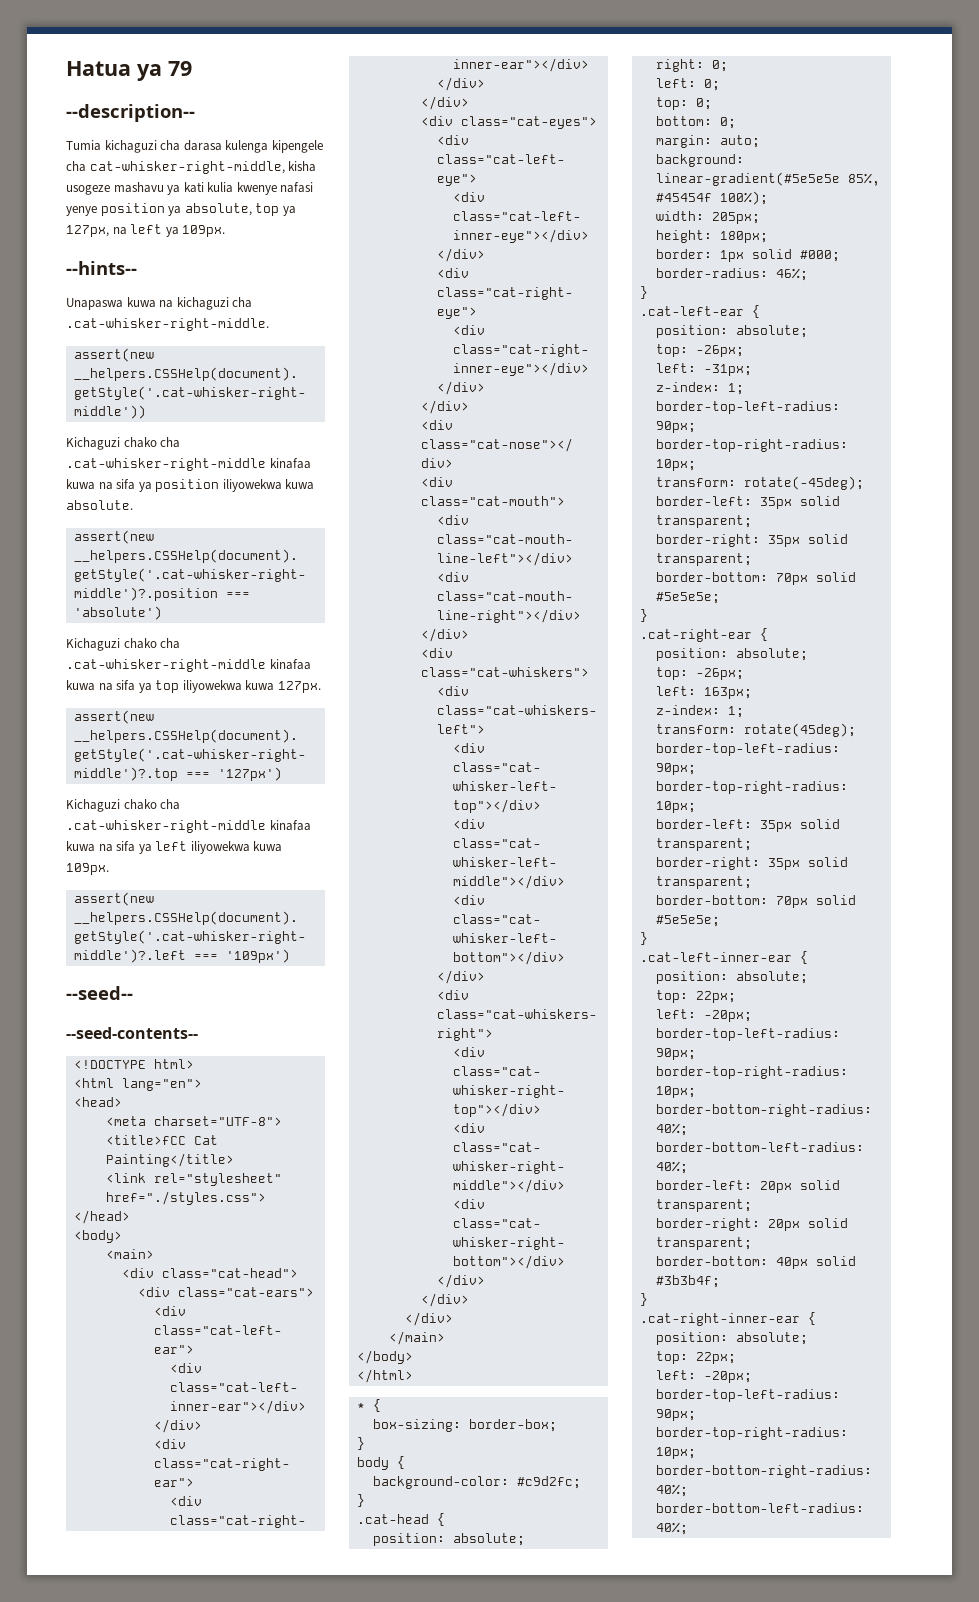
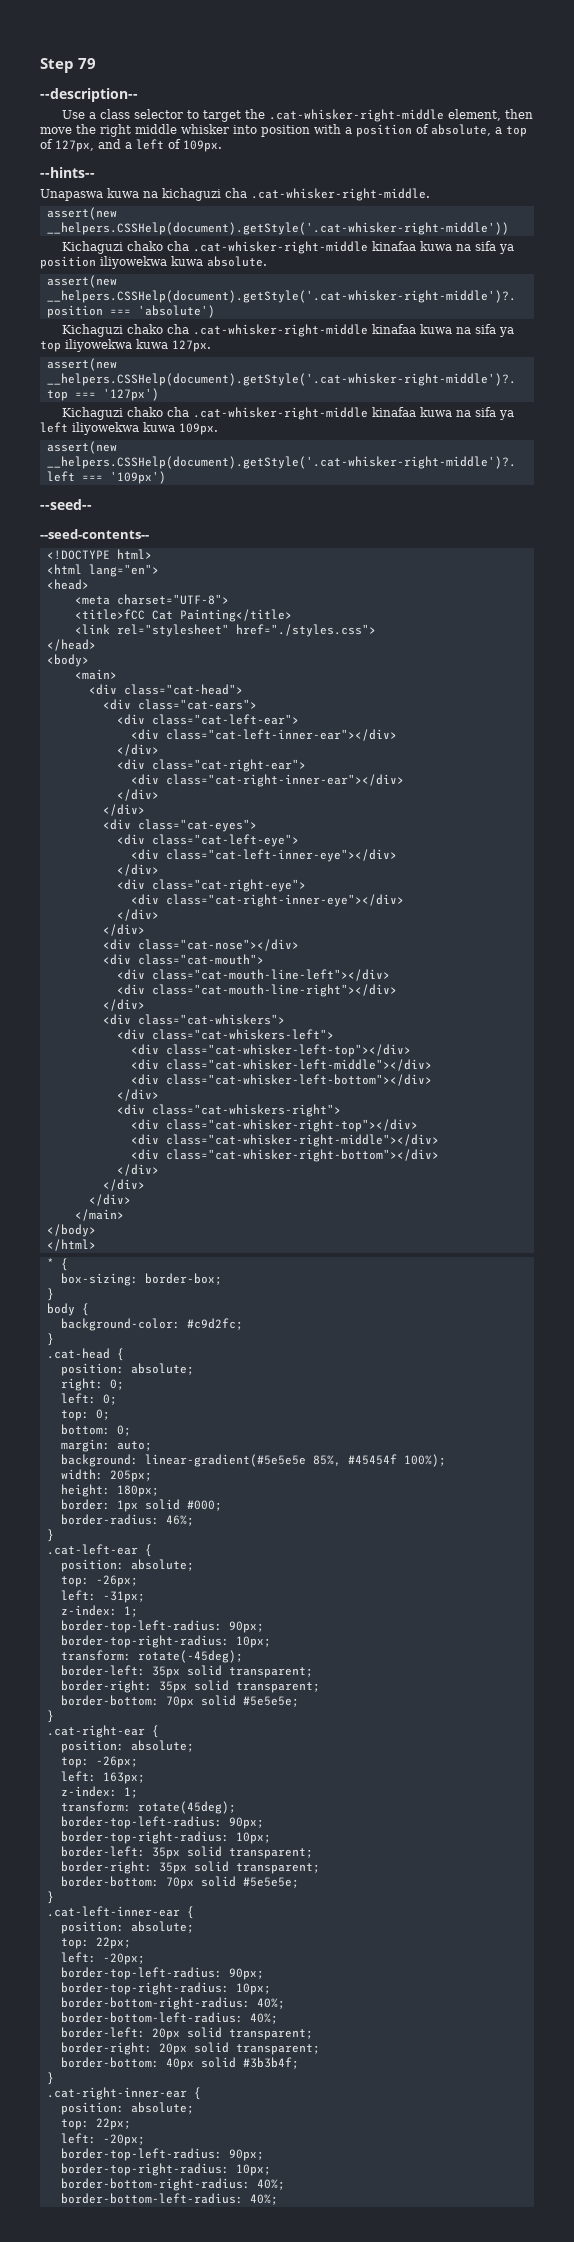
- Hatua ya 79
+ Step 79
- Tumia kichaguzi cha darasa kulenga kipengele cha cat-whisker-right-middle, kisha usogeze mashavu ya kati kulia kwenye nafasi yenye position ya absolute, top ya 127px, na left ya 109px.
+ Use a class selector to target the .cat-whisker-right-middle element, then move the right middle whisker into position with a position of absolute, a top of 127px, and a left of 109px.

